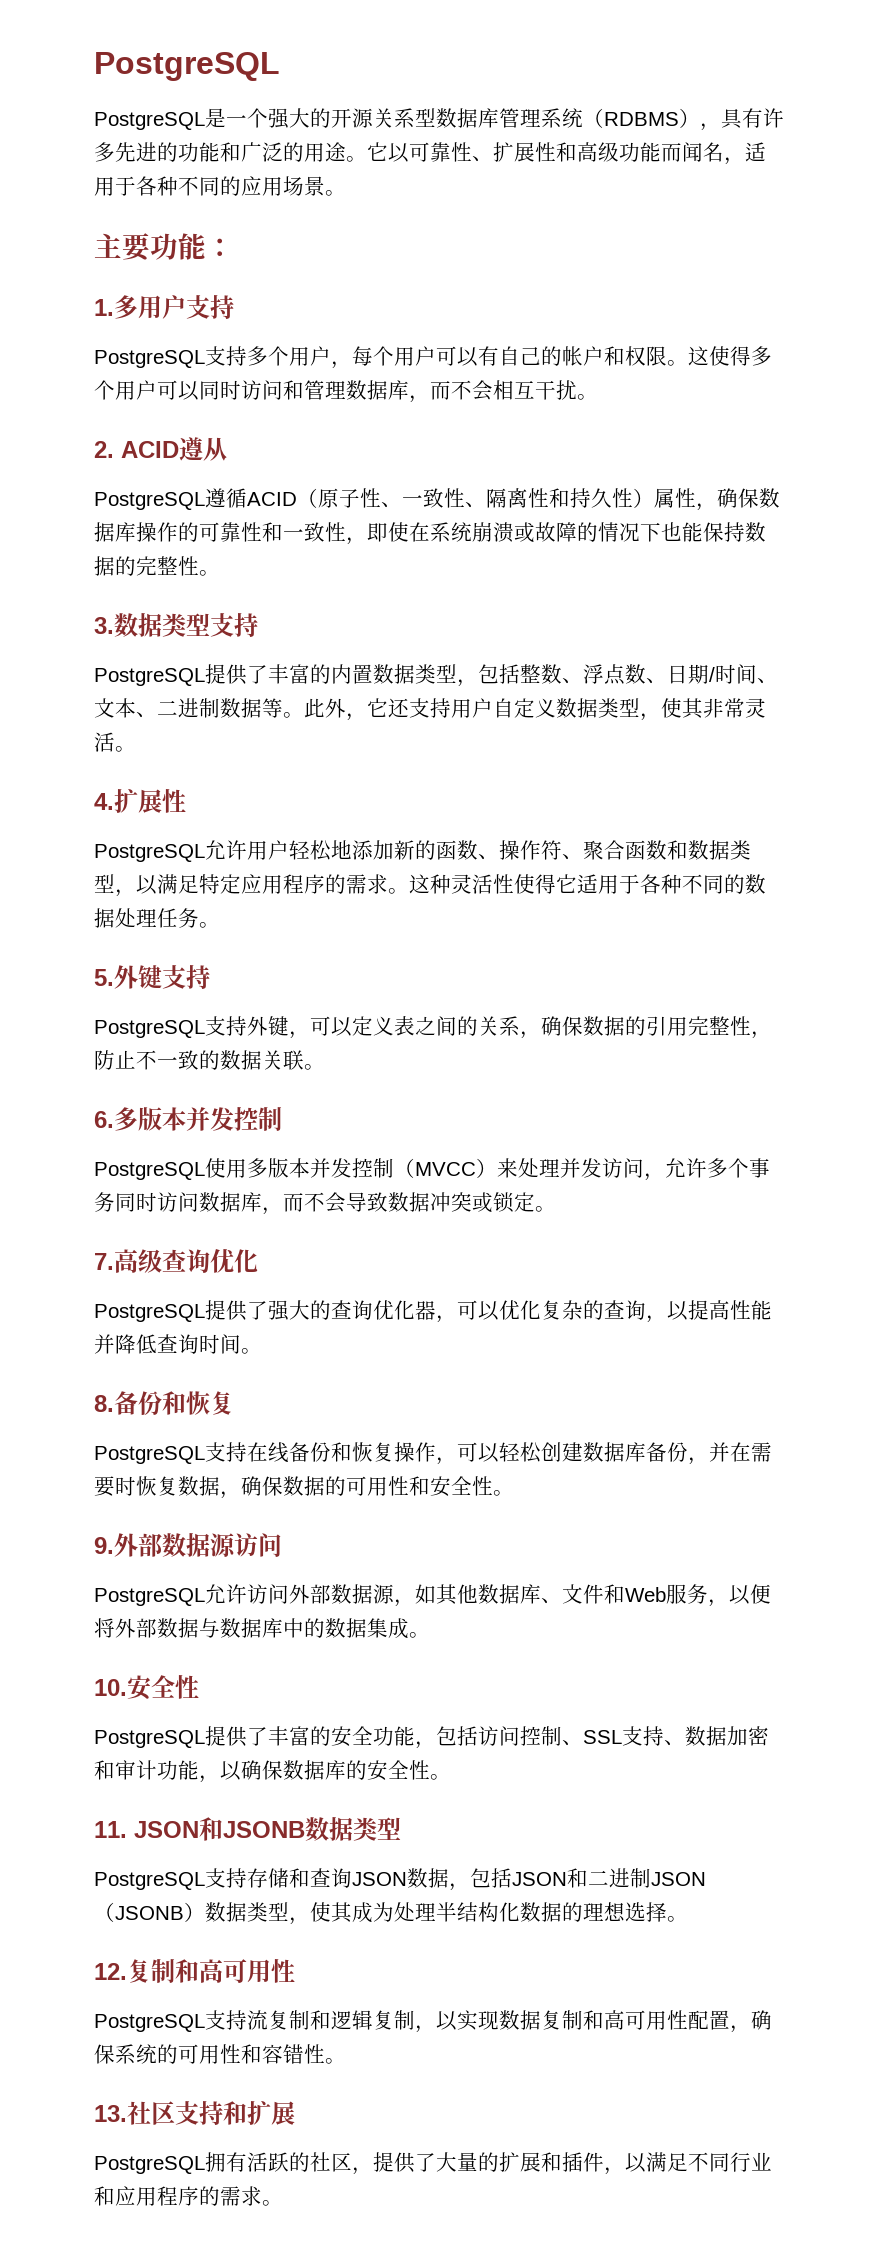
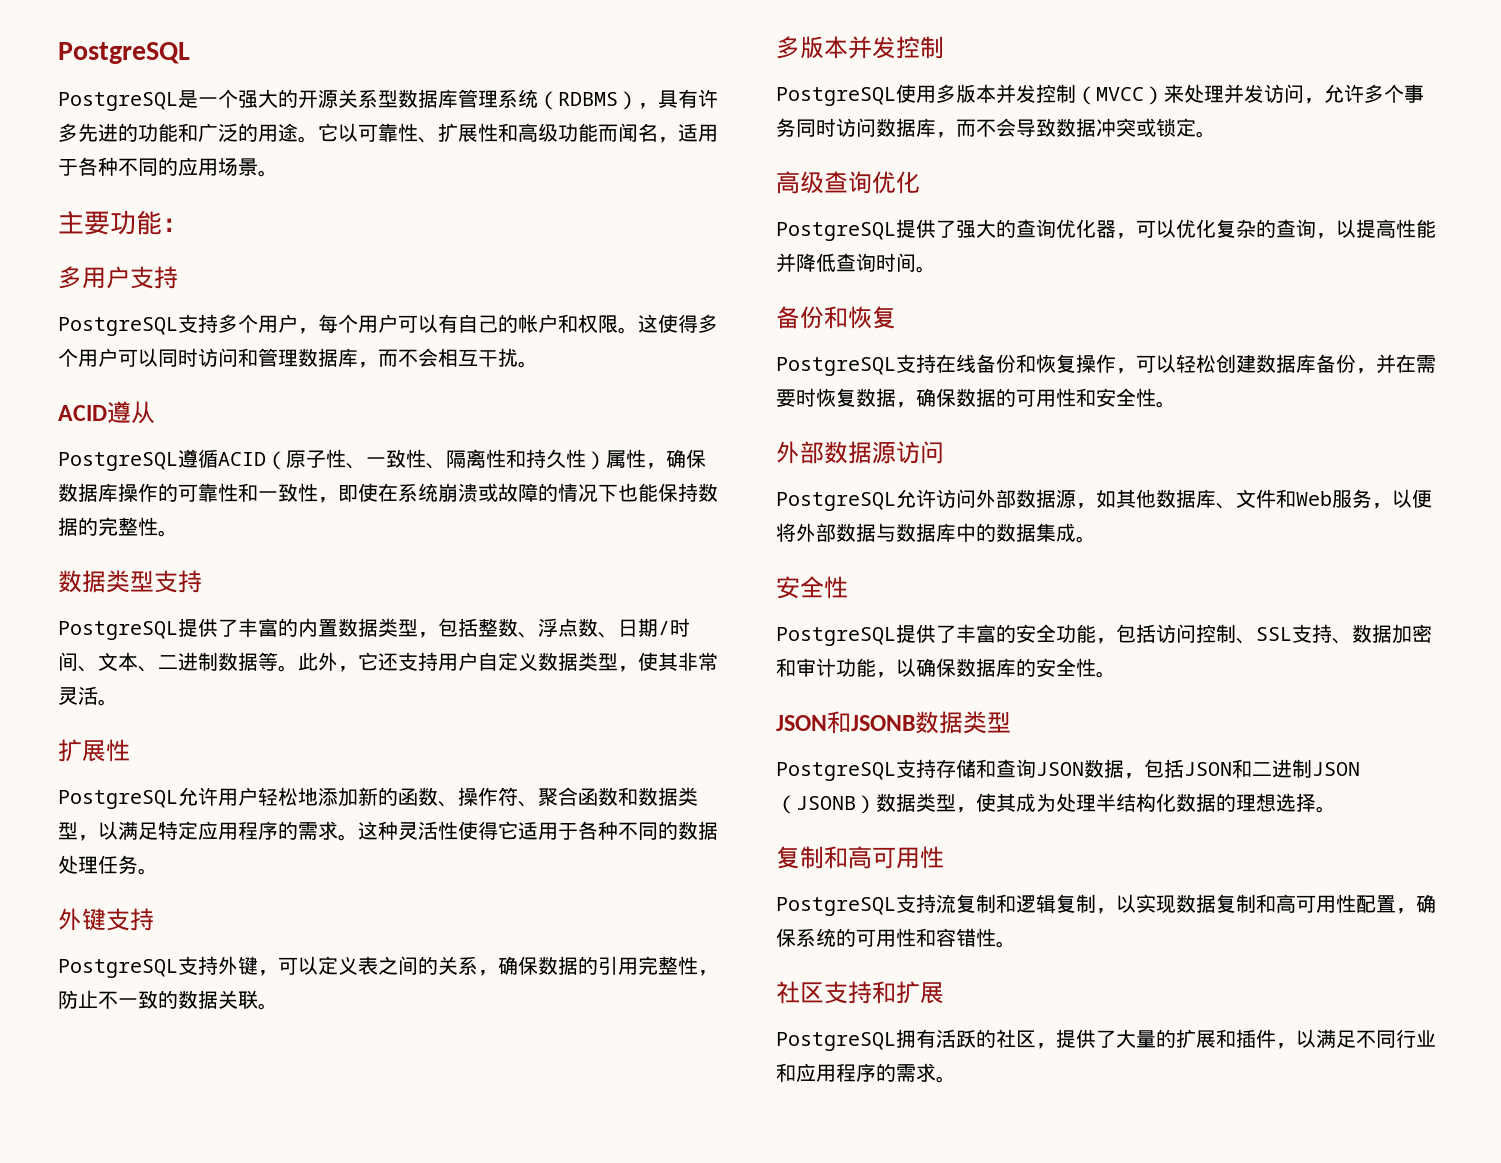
- 1.多用户支持
+ 多用户支持
- 2. ACID遵从
+ ACID遵从
- 3.数据类型支持
+ 数据类型支持
  此外，它还支持用户自定义数据类型，使其非常灵活。
- 4.扩展性
+ 扩展性
- 5.外键支持
+ 外键支持
  PostgreSQL支持外键，可以定义表之间的关系，确保数据的引用完整性，防止不一致的数据关联。
- 6.多版本并发控制
+ 多版本并发控制
- 7.高级查询优化
+ 高级查询优化
  PostgreSQL提供了强大的查询优化器，可以优化复杂的查询，以提高性能并降低查询时间。
- 8.备份和恢复
+ 备份和恢复
- 9.外部数据源访问
+ 外部数据源访问
  PostgreSQL允许访问外部数据源，如其他数据库、文件和Web服务，以便将外部数据与数据库中的数据集成。
- 10.安全性
+ 安全性
- 11. JSON和JSONB数据类型
+ JSON和JSONB数据类型
  PostgreSQL支持存储和查询JSON数据，包括JSON和二进制JSON（JSONB）数据类型，使其成为处理半结构化数据的理想选择。
- 12.复制和高可用性
+ 复制和高可用性
- 13.社区支持和扩展
+ 社区支持和扩展

